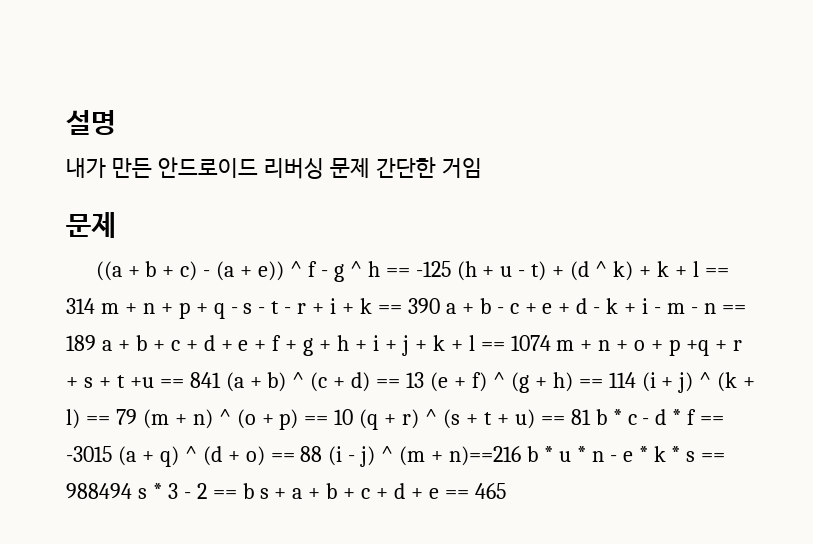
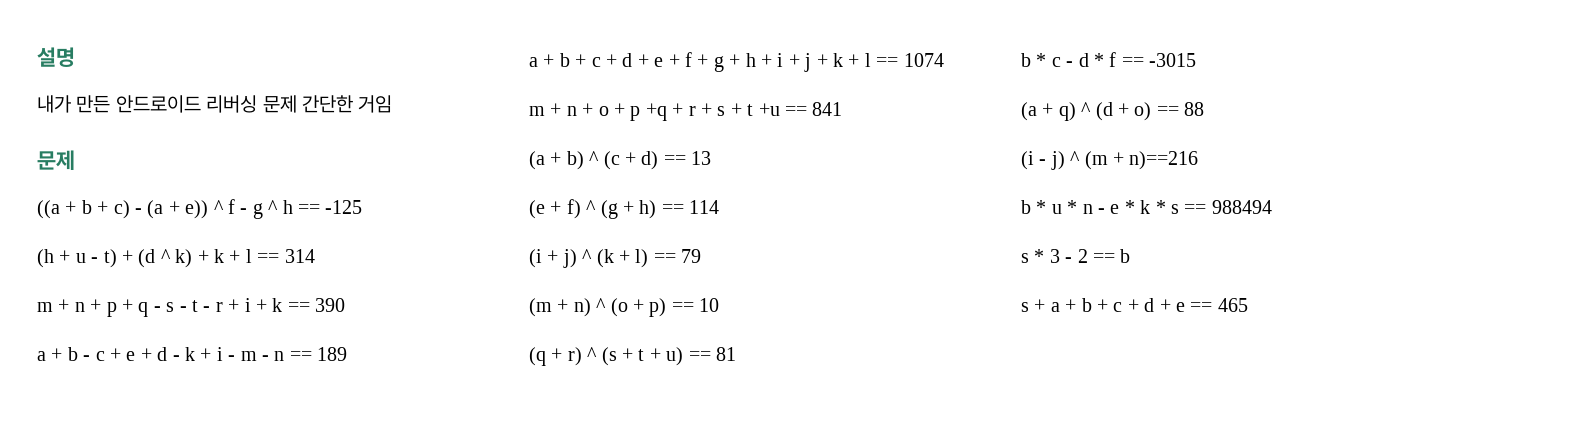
- ((a + b + c) - (a + e)) ^ f - g ^ h == -125 (h + u - t) + (d ^ k) + k + l == 314 m + n + p + q - s - t - r + i + k == 390 a + b - c + e + d - k + i - m - n == 189 a + b + c + d + e + f + g + h + i + j + k + l == 1074 m + n + o + p +q + r + s + t +u == 841 (a + b) ^ (c + d) == 13 (e + f) ^ (g + h) == 114 (i + j) ^ (k + l) == 79 (m + n) ^ (o + p) == 10 (q + r) ^ (s + t + u) == 81 b * c - d * f == -3015 (a + q) ^ (d + o) == 88 (i - j) ^ (m + n)==216 b * u * n - e * k * s == 988494 s * 3 - 2 == b s + a + b + c + d + e == 465
+ ((a + b + c) - (a + e)) ^ f - g ^ h == -125
+ (h + u - t) + (d ^ k) + k + l == 314
+ m + n + p + q - s - t - r + i + k == 390
+ a + b - c + e + d - k + i - m - n == 189
+ a + b + c + d + e + f + g + h + i + j + k + l == 1074
+ m + n + o + p +q + r + s + t +u == 841
+ (a + b) ^ (c + d) == 13
+ (e + f) ^ (g + h) == 114
+ (i + j) ^ (k + l) == 79
+ (m + n) ^ (o + p) == 10
+ (q + r) ^ (s + t + u) == 81
+ b * c - d * f == -3015
+ (a + q) ^ (d + o) == 88
+ (i - j) ^ (m + n)==216
+ b * u * n - e * k * s == 988494
+ s * 3 - 2 == b
+ s + a + b + c + d + e == 465

